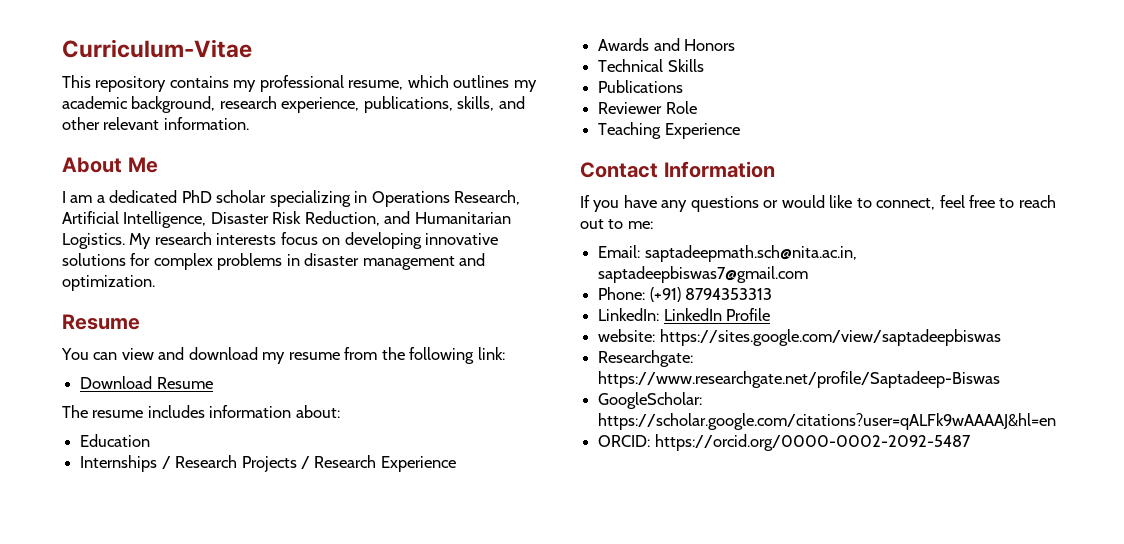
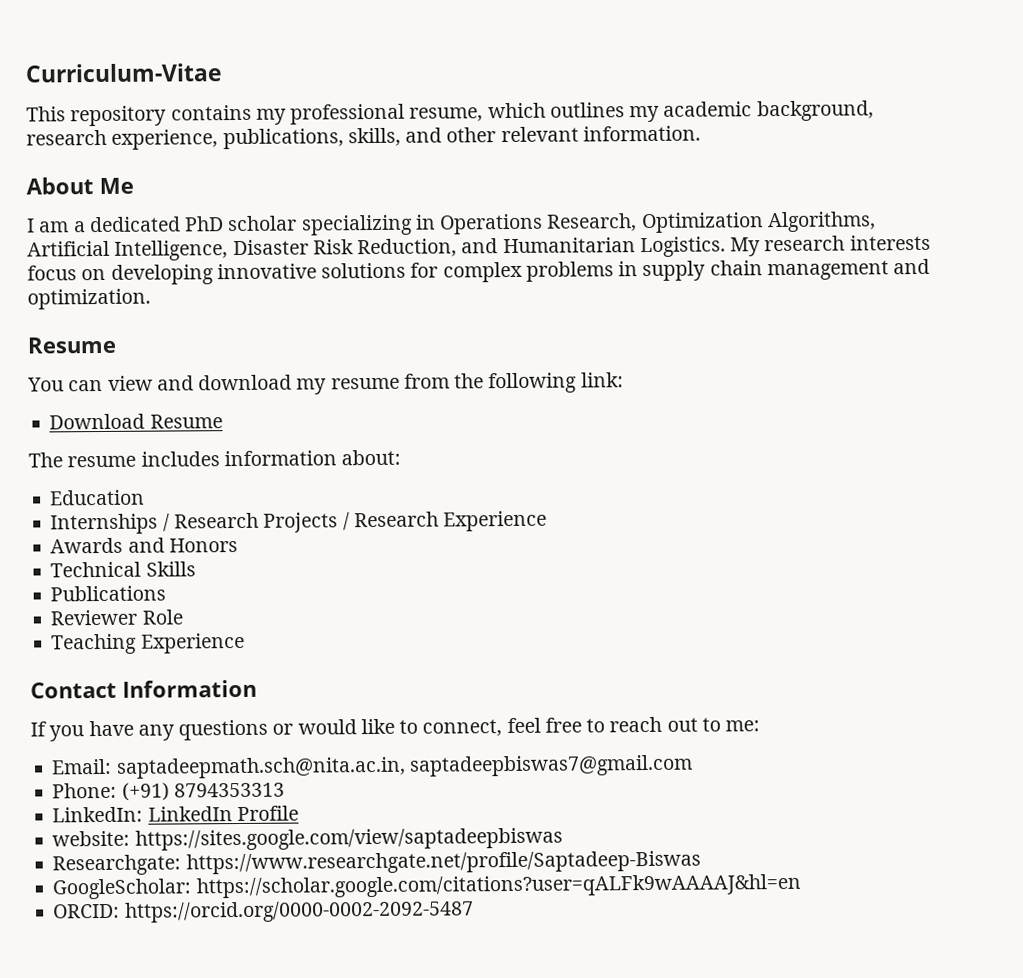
- I am a dedicated PhD scholar specializing in Operations Research, Artificial Intelligence, Disaster Risk Reduction, and Humanitarian Logistics.
+ I am a dedicated PhD scholar specializing in Operations Research, Optimization Algorithms, Artificial Intelligence, Disaster Risk Reduction, and Humanitarian Logistics.
- My research interests focus on developing innovative solutions for complex problems in disaster management and optimization.
+ My research interests focus on developing innovative solutions for complex problems in supply chain management and optimization.

